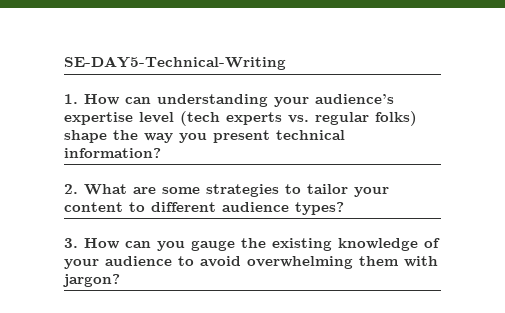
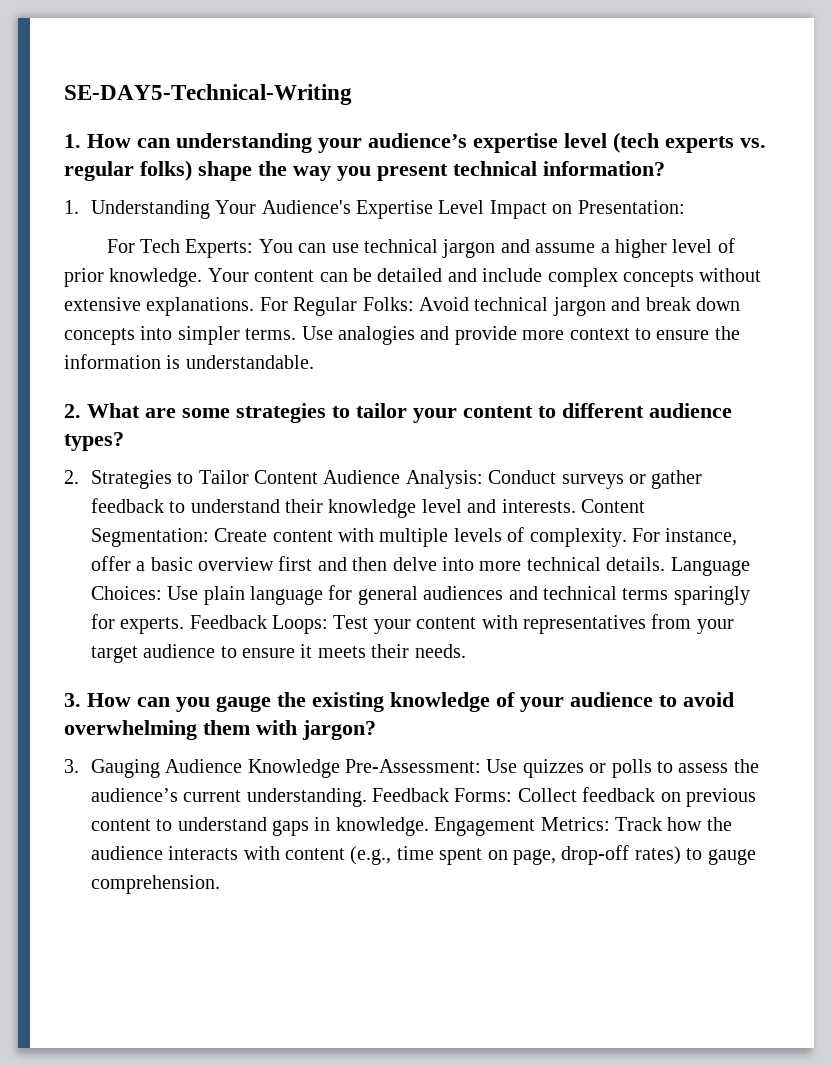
+ 1. Understanding Your Audience's Expertise Level Impact on Presentation:
+ For Tech Experts: You can use technical jargon and assume a higher level of prior knowledge. Your content can be detailed and include complex concepts without extensive explanations. For Regular Folks: Avoid technical jargon and break down concepts into simpler terms. Use analogies and provide more context to ensure the information is understandable.
+ 2. Strategies to Tailor Content Audience Analysis: Conduct surveys or gather feedback to understand their knowledge level and interests. Content Segmentation: Create content with multiple levels of complexity. For instance, offer a basic overview first and then delve into more technical details. Language Choices: Use plain language for general audiences and technical terms sparingly for experts. Feedback Loops: Test your content with representatives from your target audience to ensure it meets their needs.
+ 3. Gauging Audience Knowledge Pre-Assessment: Use quizzes or polls to assess the audience’s current understanding. Feedback Forms: Collect feedback on previous content to understand gaps in knowledge. Engagement Metrics: Track how the audience interacts with content (e.g., time spent on page, drop-off rates) to gauge comprehension.

